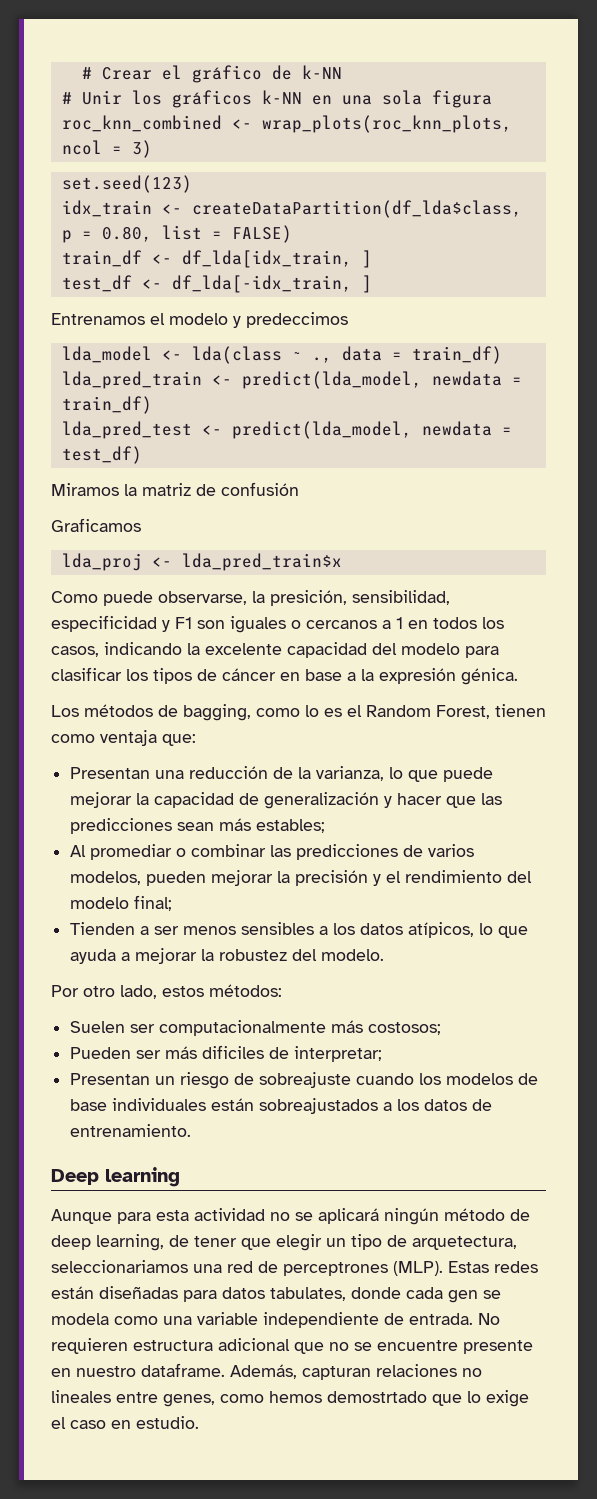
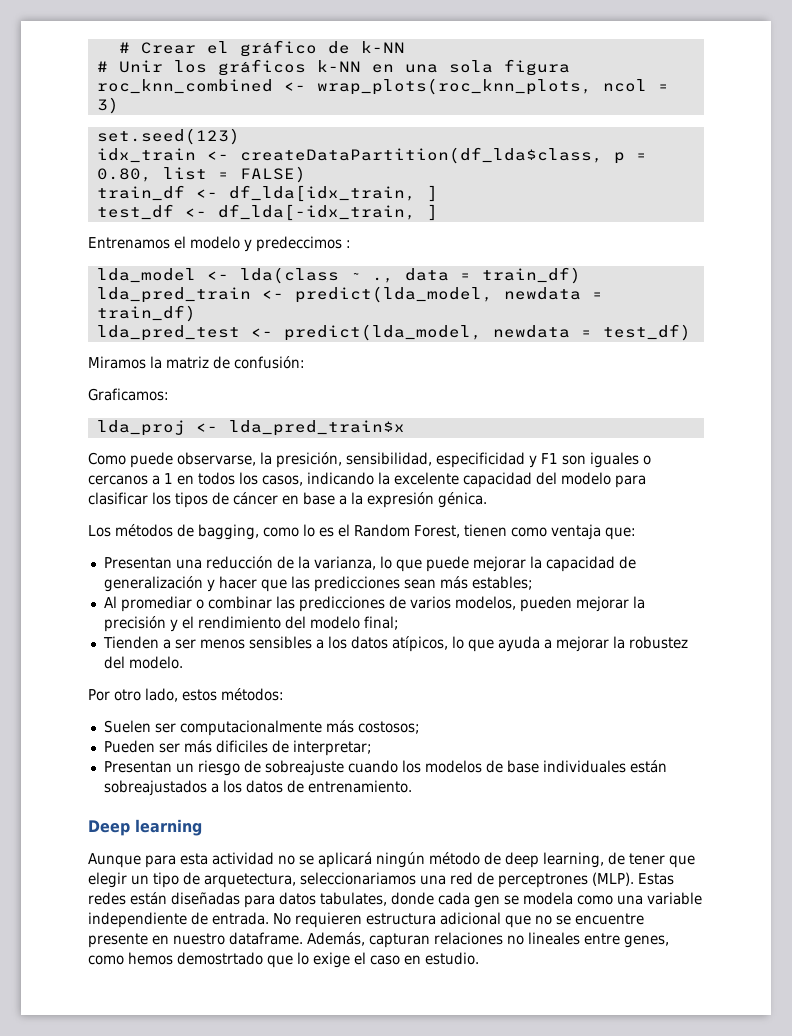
- Entrenamos el modelo y predeccimos
+ Entrenamos el modelo y predeccimos :
- Miramos la matriz de confusión
- Graficamos
+ Miramos la matriz de confusión:
+ Graficamos:

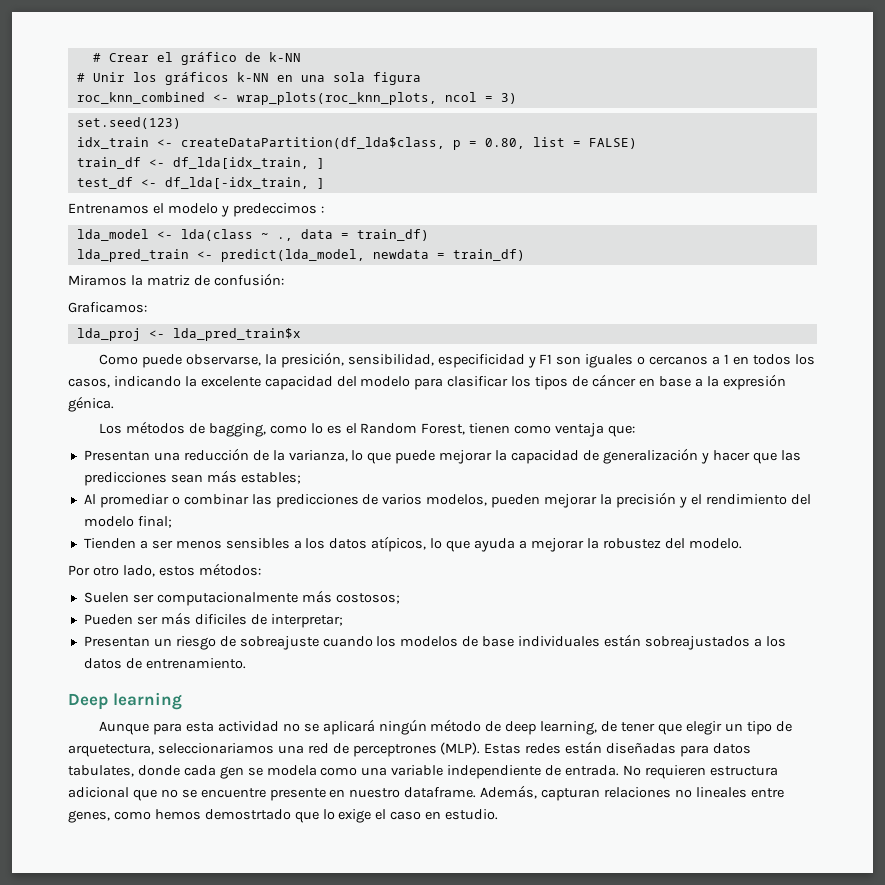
- lda_pred_test <- predict(lda_model, newdata = test_df)

